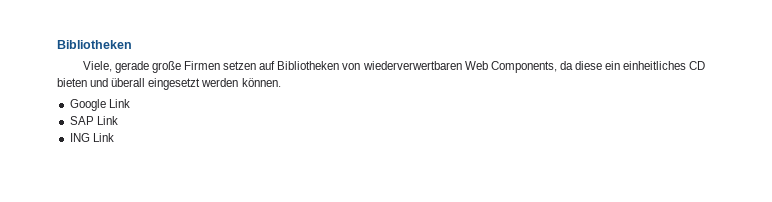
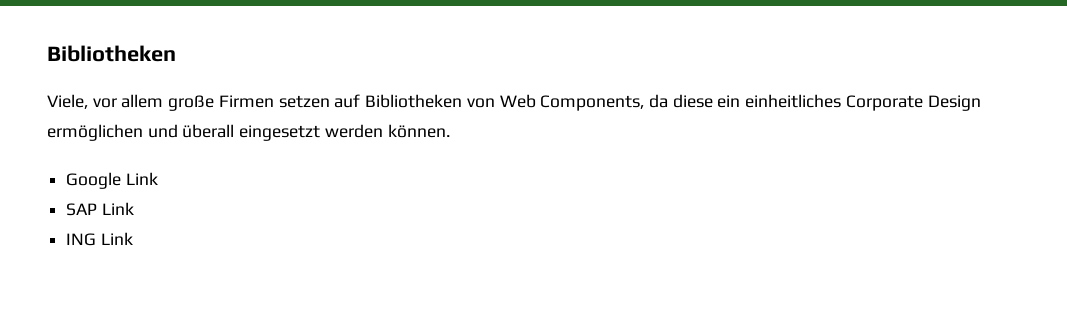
- Viele, gerade große Firmen setzen auf Bibliotheken von wiederverwertbaren Web Components, da diese ein einheitliches CD bieten und überall eingesetzt werden können.
+ Viele, vor allem große Firmen setzen auf Bibliotheken von Web Components, da diese ein einheitliches Corporate Design ermöglichen und überall eingesetzt werden können.

